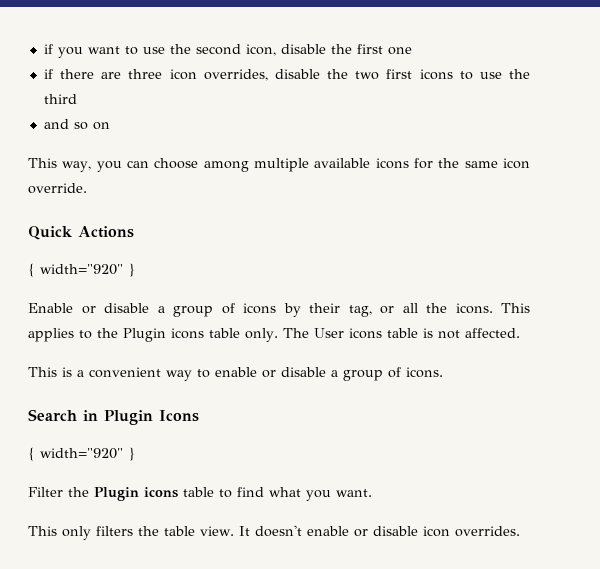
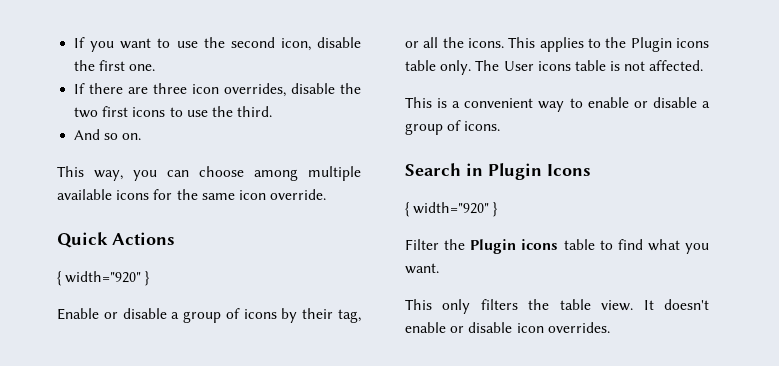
- if you want to use the second icon, disable the first one
- if there are three icon overrides, disable the two first icons to use the third
- and so on
+ If you want to use the second icon, disable the first one.
+ If there are three icon overrides, disable the two first icons to use the third.
+ And so on.

